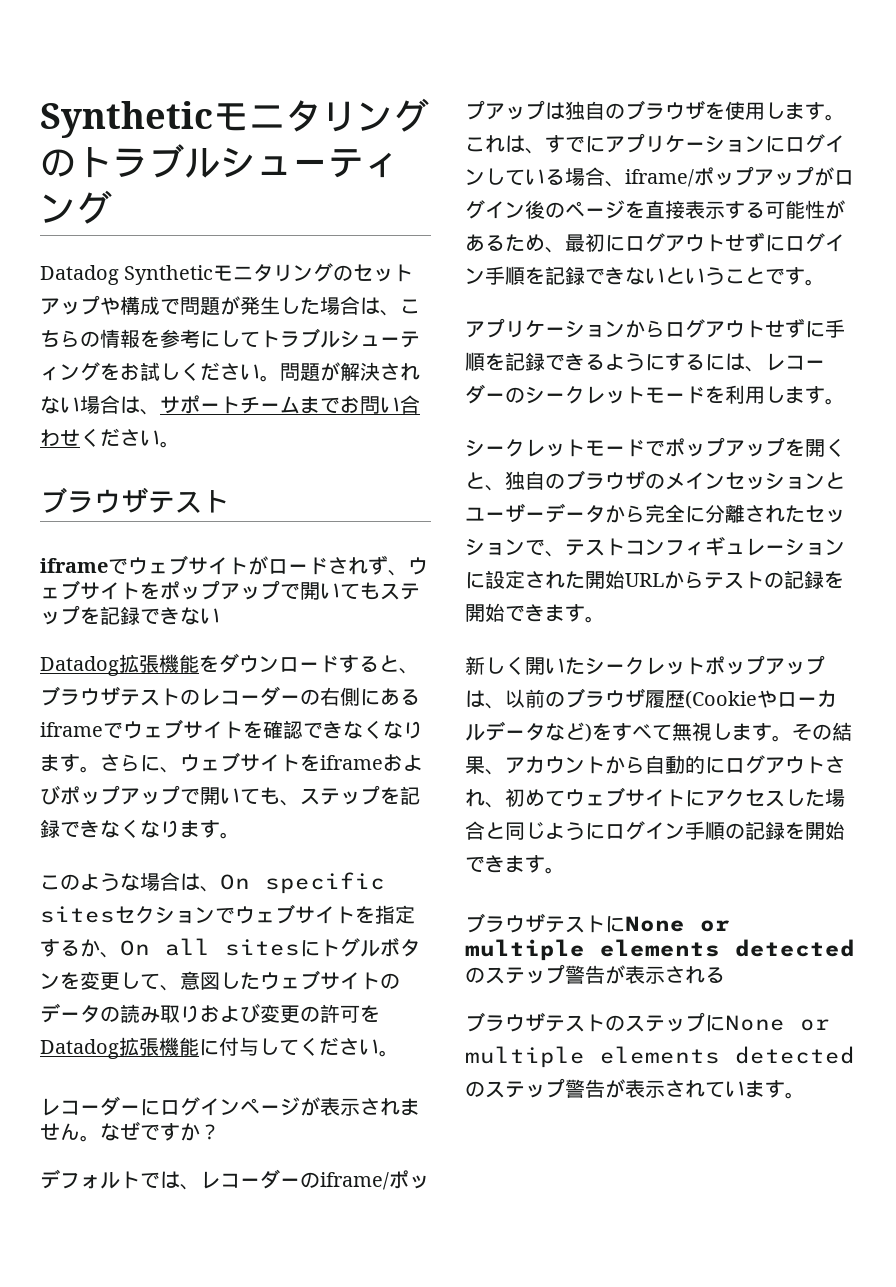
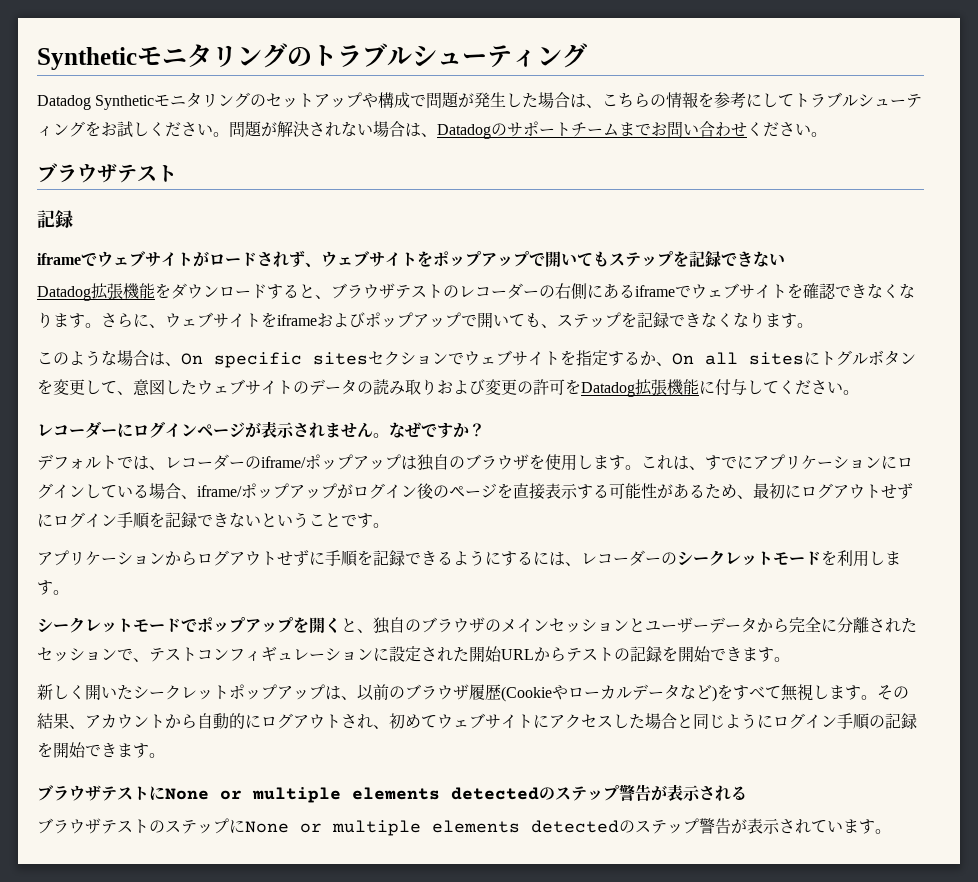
- 問題が解決されない場合は、サポートチームまでお問い合わせください。
+ 問題が解決されない場合は、Datadogのサポートチームまでお問い合わせください。
  ブラウザテスト
+ 記録

